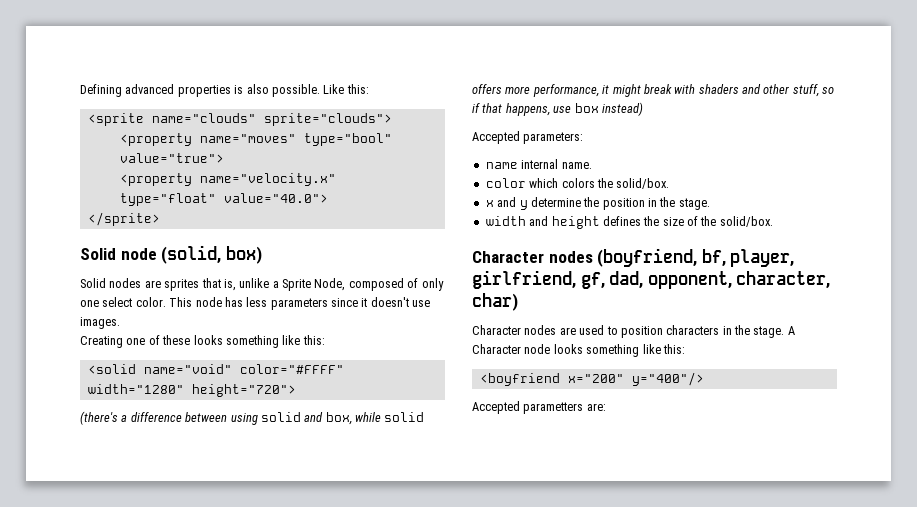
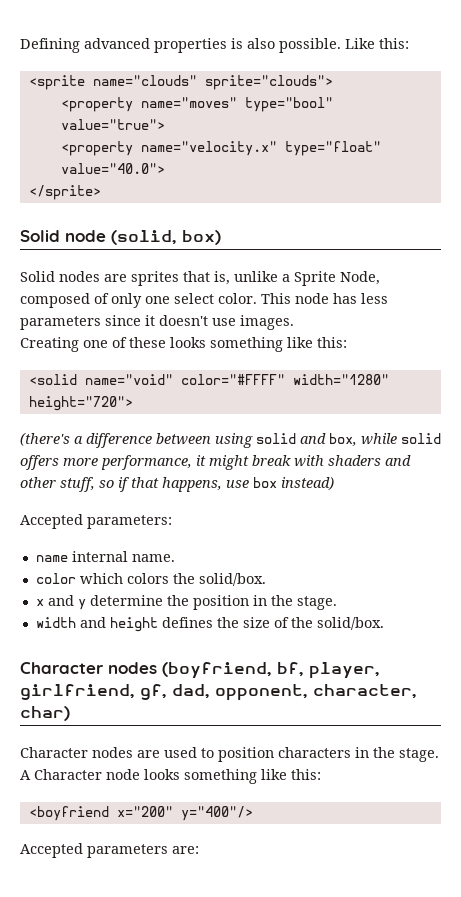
- Accepted parametters are:
+ Accepted parameters are:

